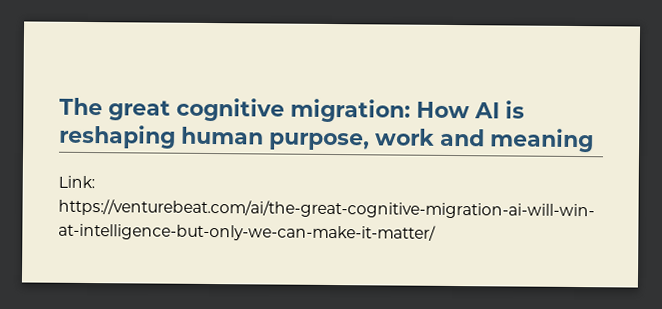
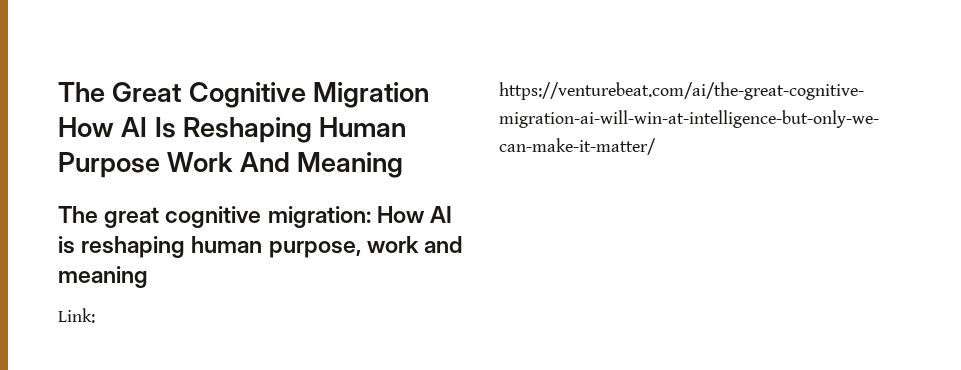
+ The Great Cognitive Migration How AI Is Reshaping Human Purpose Work And Meaning

